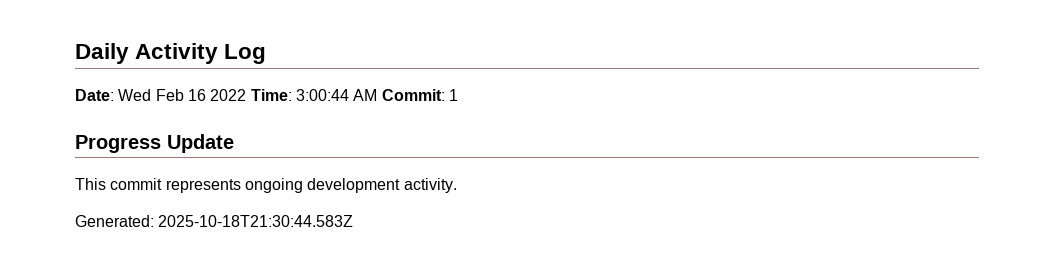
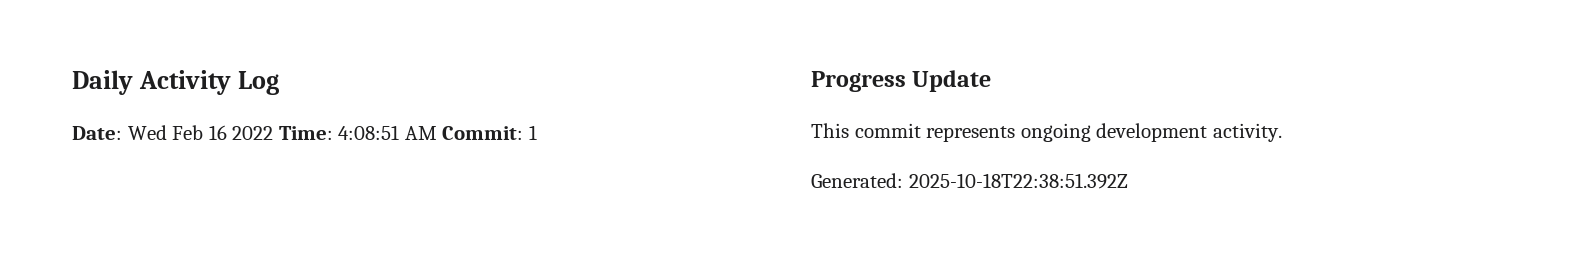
- Date: Wed Feb 16 2022 Time: 3:00:44 AM Commit: 1
+ Date: Wed Feb 16 2022 Time: 4:08:51 AM Commit: 1
- Generated: 2025-10-18T21:30:44.583Z
+ Generated: 2025-10-18T22:38:51.392Z

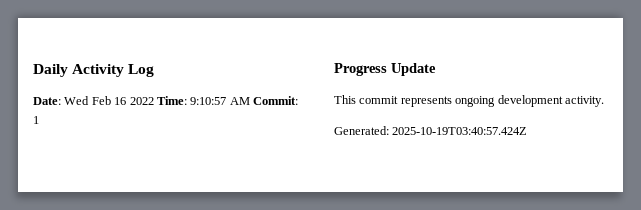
- Date: Wed Feb 16 2022 Time: 4:08:51 AM Commit: 1
+ Date: Wed Feb 16 2022 Time: 9:10:57 AM Commit: 1
- Generated: 2025-10-18T22:38:51.392Z
+ Generated: 2025-10-19T03:40:57.424Z

